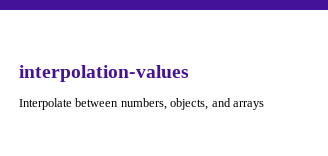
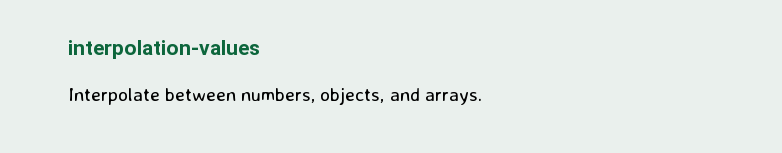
- Interpolate between numbers, objects, and arrays
+ Interpolate between numbers, objects, and arrays.

